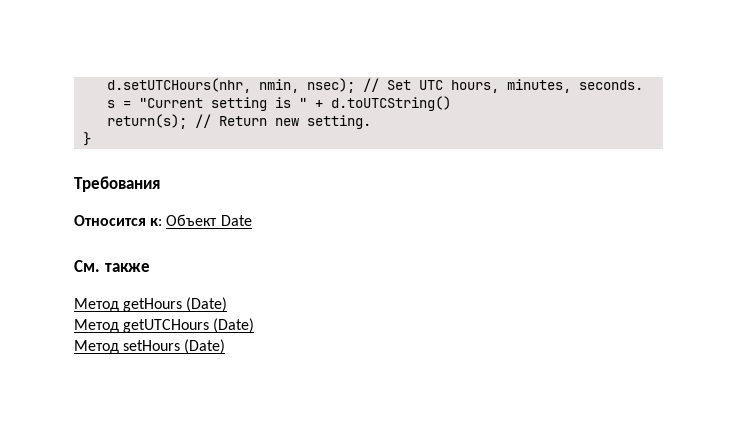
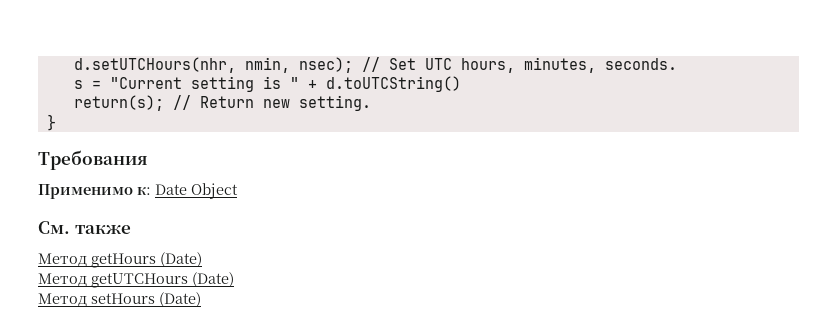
- Относится к: Объект Date
+ Применимо к: Date Object

